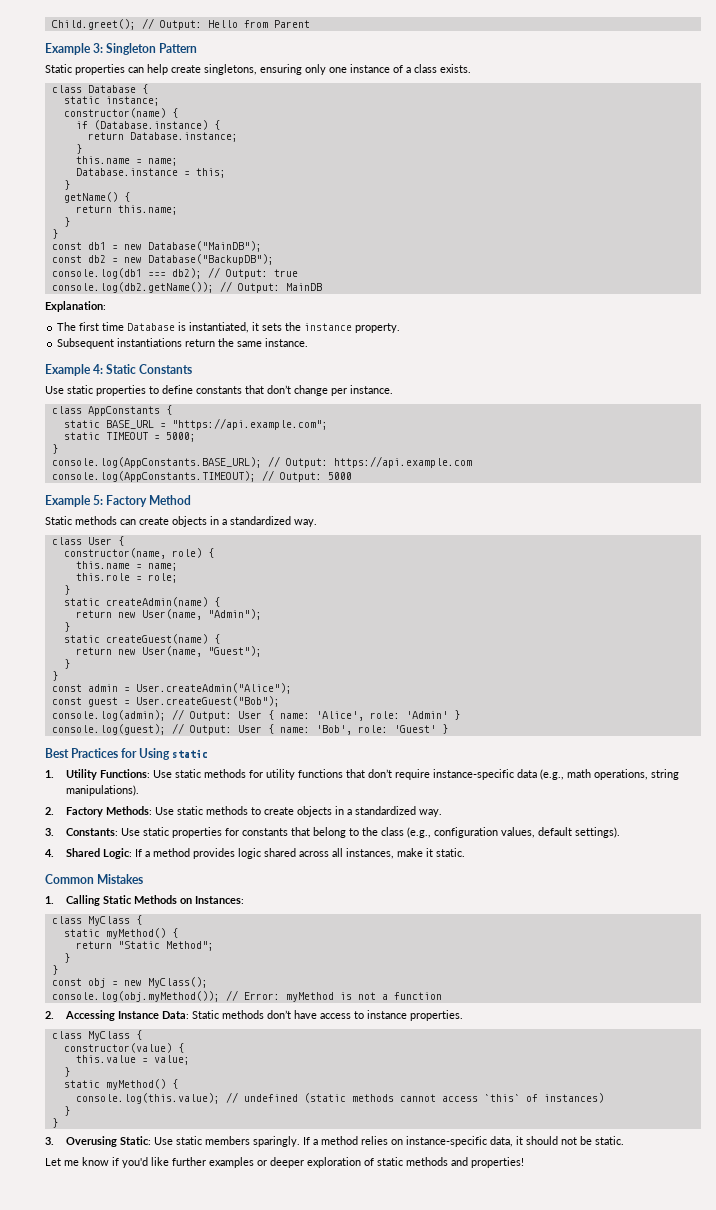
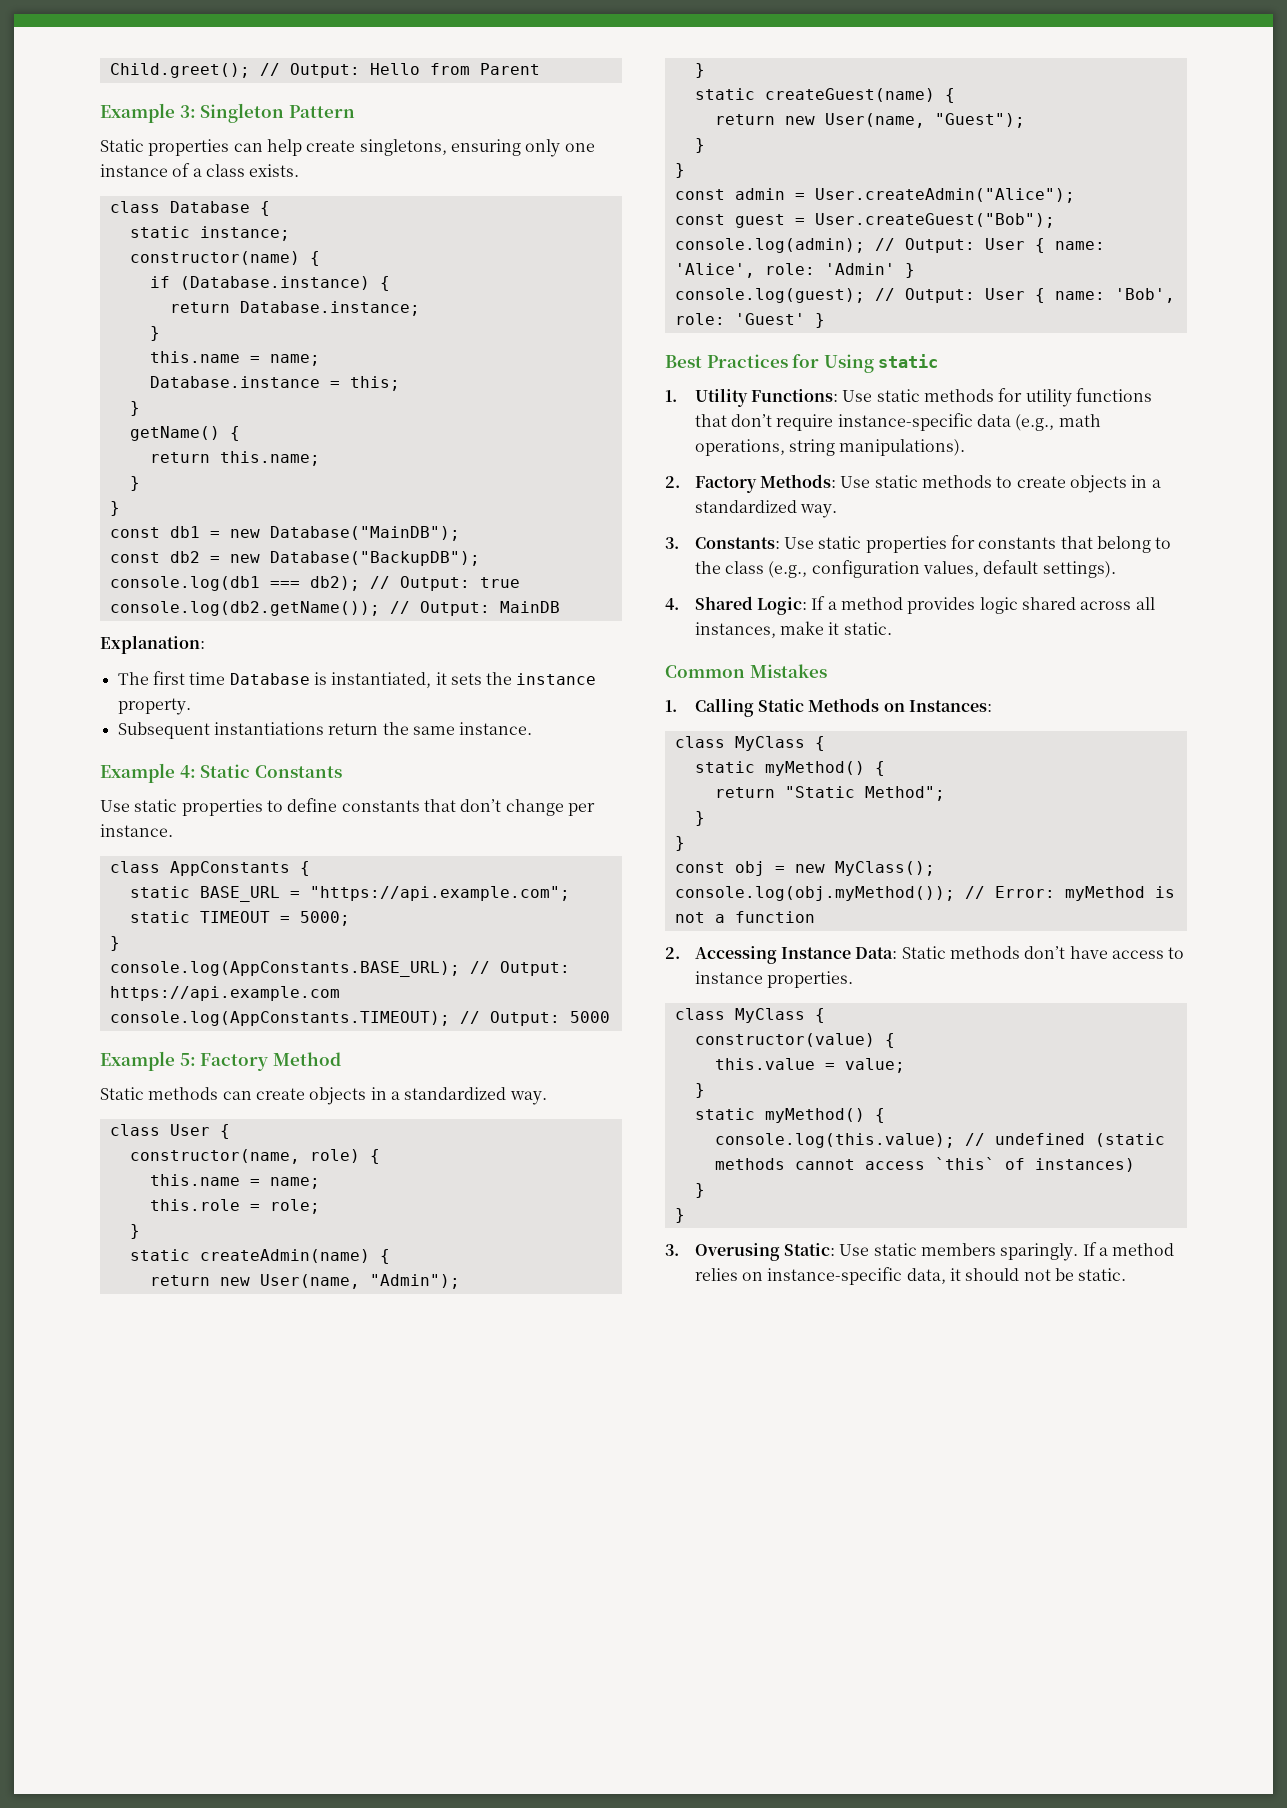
- Let me know if you'd like further examples or deeper exploration of static methods and properties!

